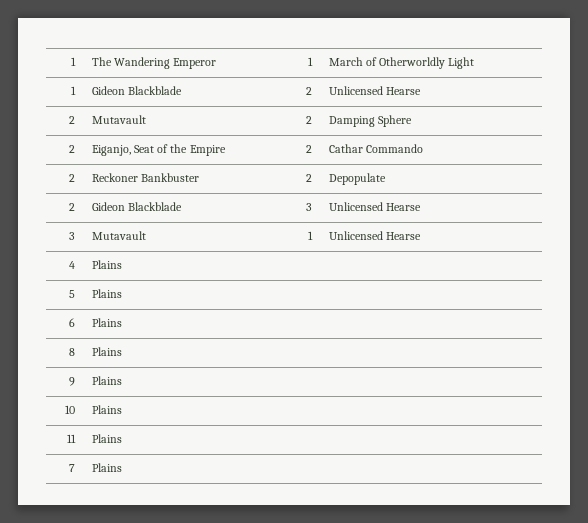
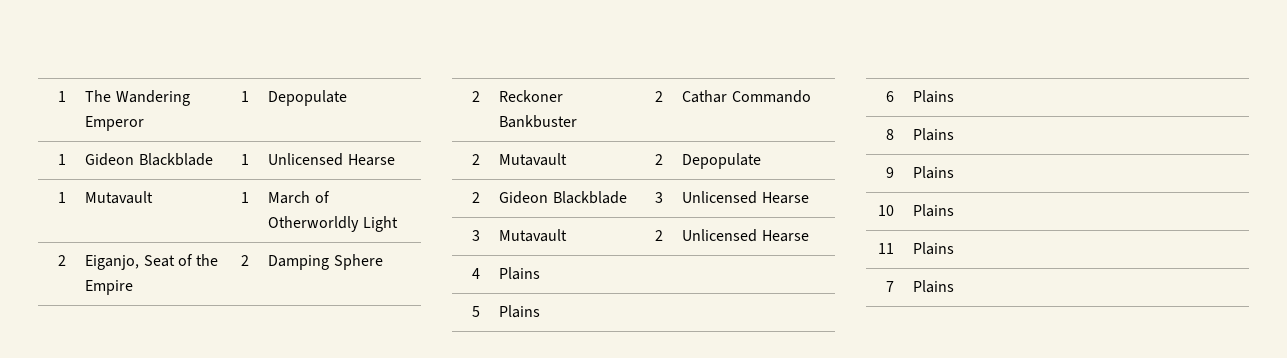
- 1 | The Wandering Emperor | 1 | March of Otherworldly Light
+ 1 | The Wandering Emperor | 1 | Depopulate
- 1 | Gideon Blackblade | 2 | Unlicensed Hearse
- 2 | Mutavault | 2 | Damping Sphere
+ 1 | Gideon Blackblade | 1 | Unlicensed Hearse
+ 1 | Mutavault | 1 | March of Otherworldly Light
- 2 | Eiganjo, Seat of the Empire | 2 | Cathar Commando
+ 2 | Eiganjo, Seat of the Empire | 2 | Damping Sphere
+ 2 | Reckoner Bankbuster | 2 | Cathar Commando
- 2 | Reckoner Bankbuster | 2 | Depopulate
+ 2 | Mutavault | 2 | Depopulate
- 3 | Mutavault | 1 | Unlicensed Hearse
+ 3 | Mutavault | 2 | Unlicensed Hearse

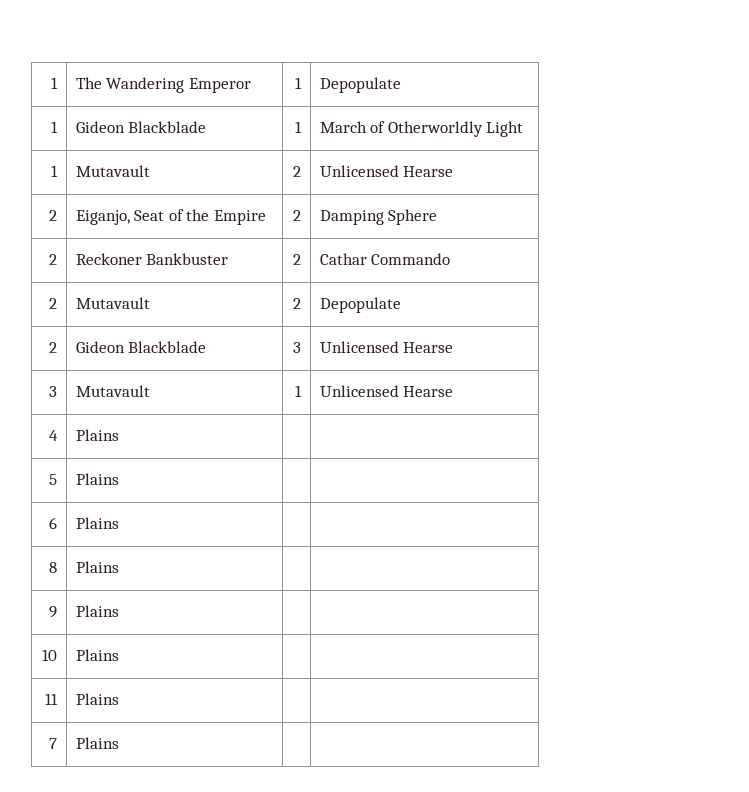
- 1 | Gideon Blackblade | 1 | Unlicensed Hearse
- 1 | Mutavault | 1 | March of Otherworldly Light
+ 1 | Gideon Blackblade | 1 | March of Otherworldly Light
+ 1 | Mutavault | 2 | Unlicensed Hearse
- 3 | Mutavault | 2 | Unlicensed Hearse
+ 3 | Mutavault | 1 | Unlicensed Hearse

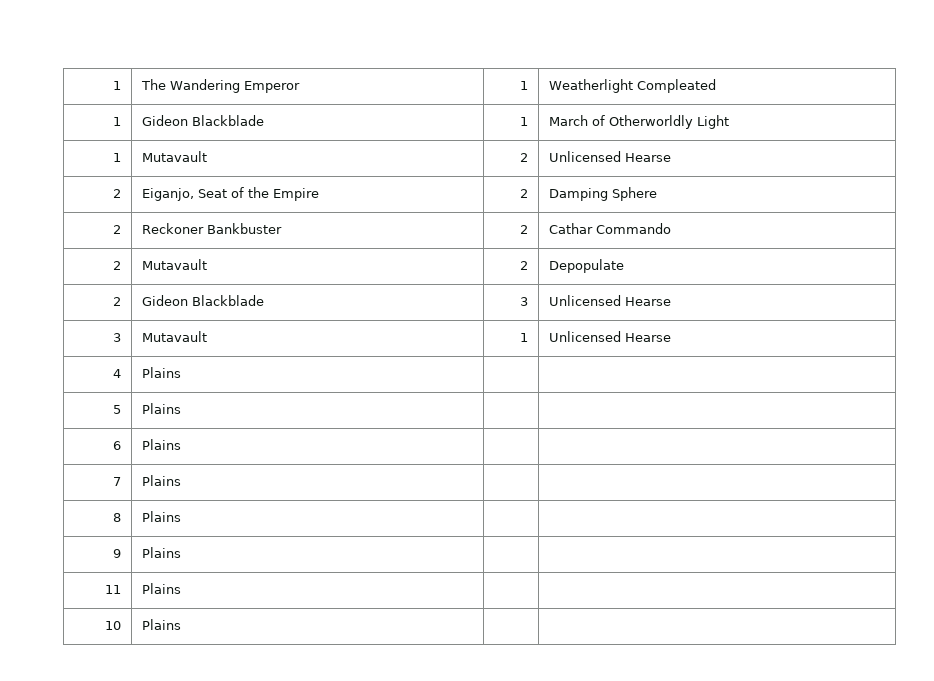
- 1 | The Wandering Emperor | 1 | Depopulate
+ 1 | The Wandering Emperor | 1 | Weatherlight Compleated
+ 7 | Plains | |
- 10 | Plains | |
- 7 | Plains | |
+ 10 | Plains | |

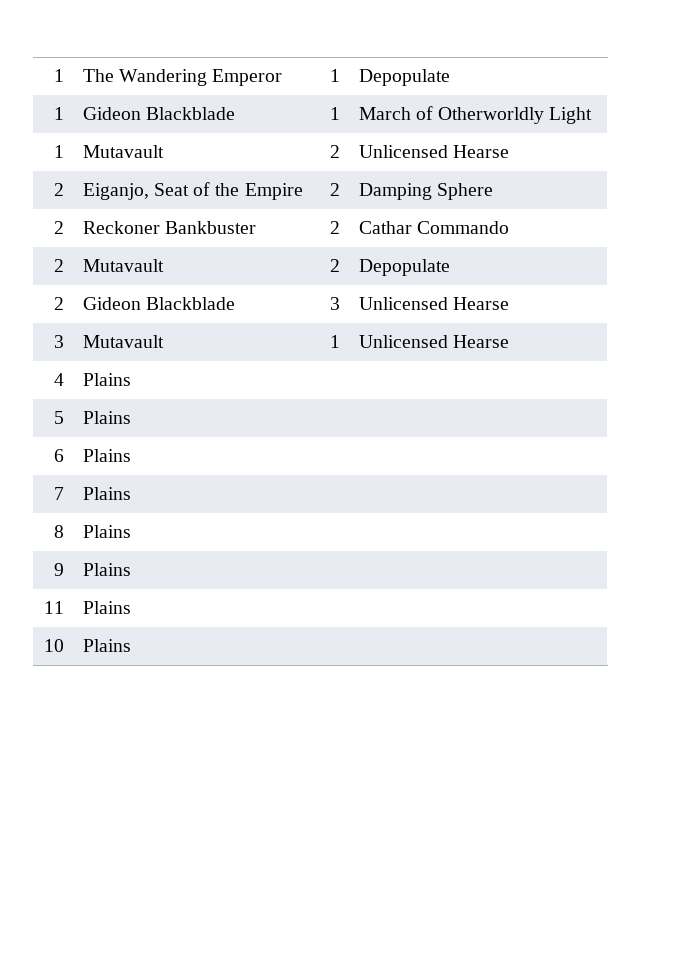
- 1 | The Wandering Emperor | 1 | Weatherlight Compleated
+ 1 | The Wandering Emperor | 1 | Depopulate

